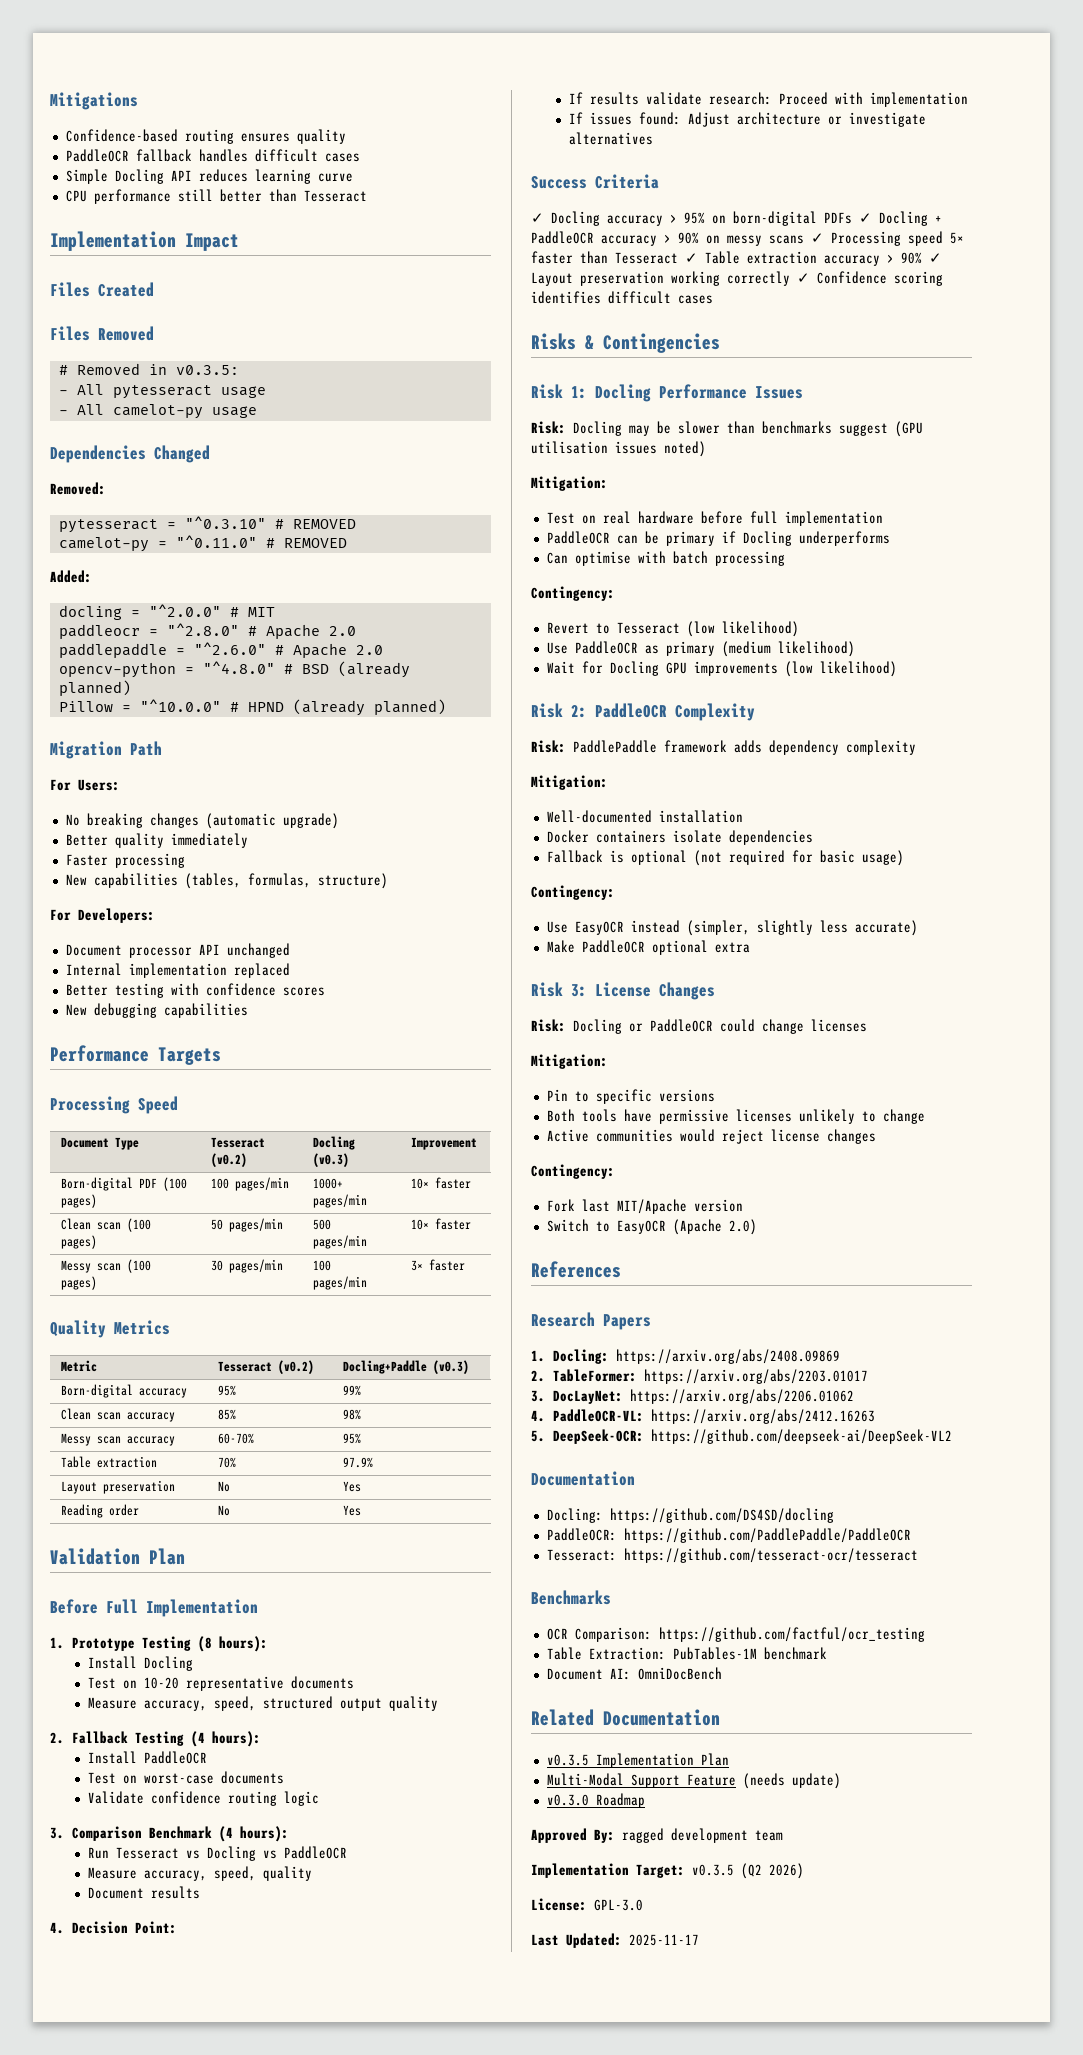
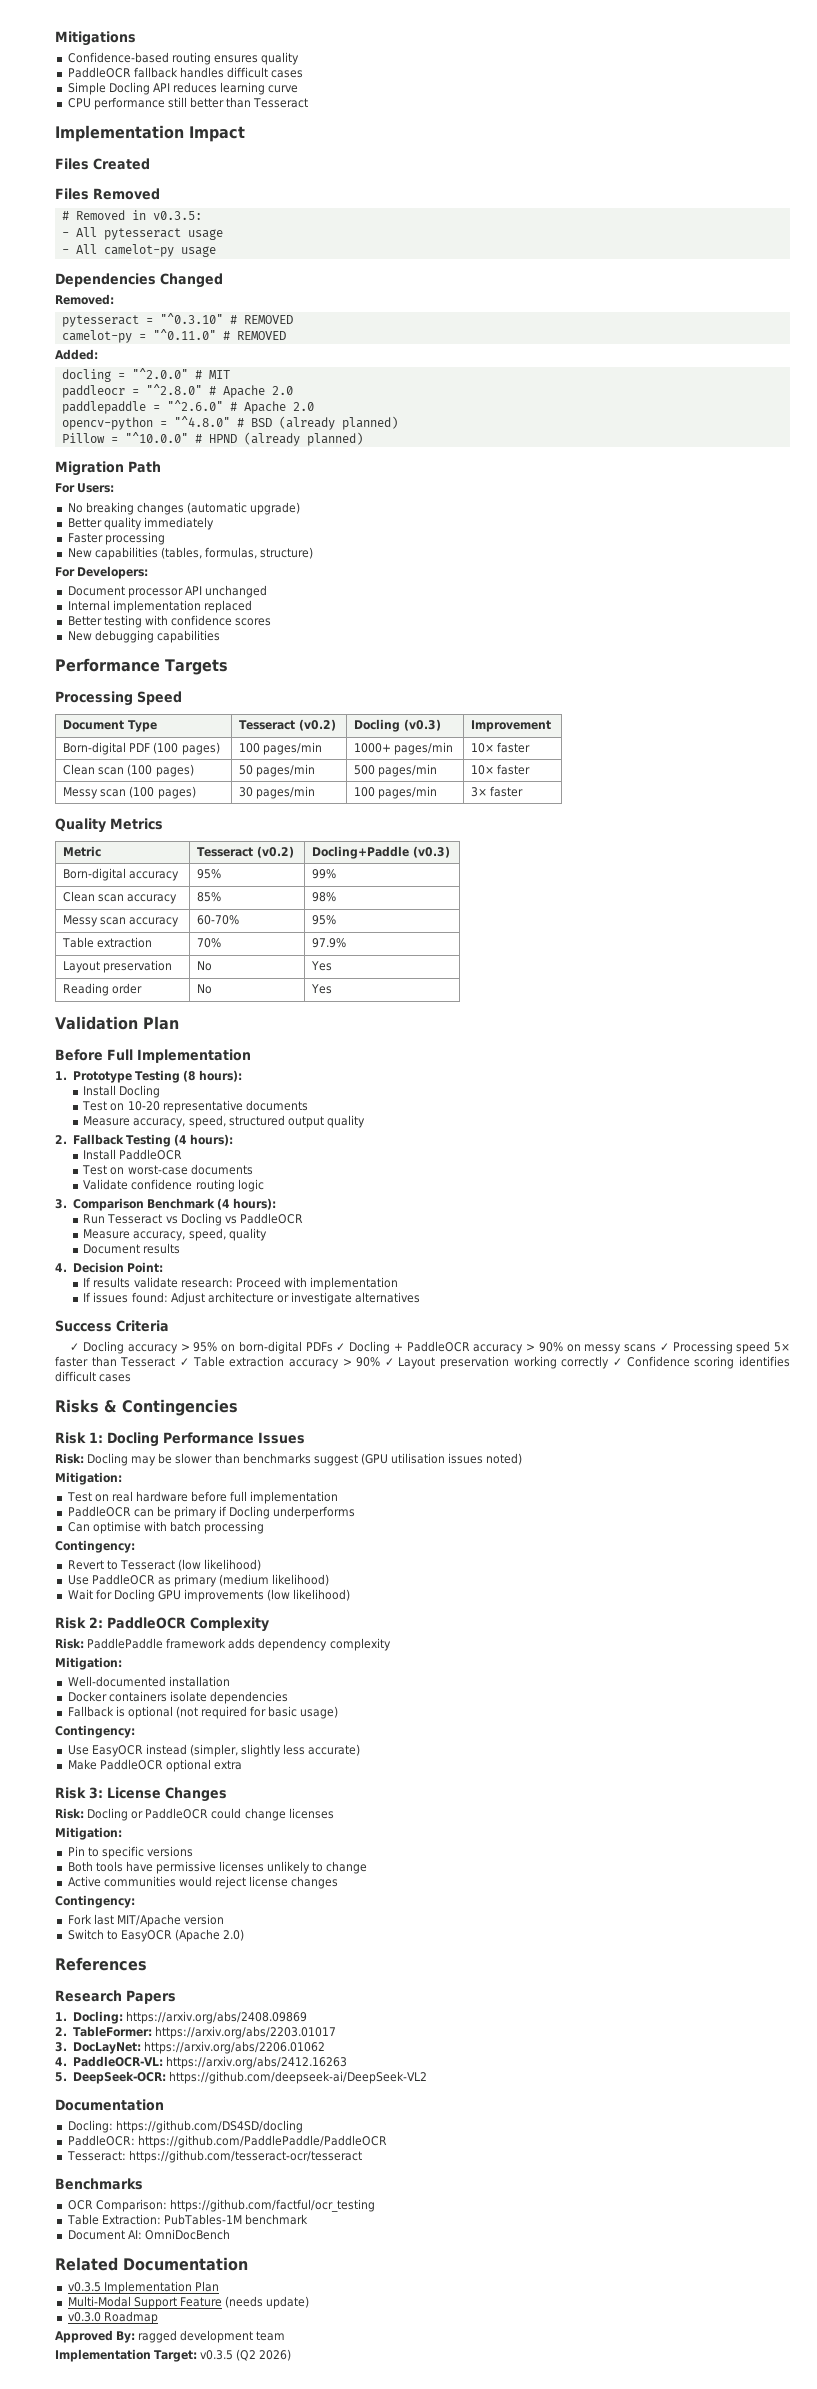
- License: GPL-3.0
- Last Updated: 2025-11-17

